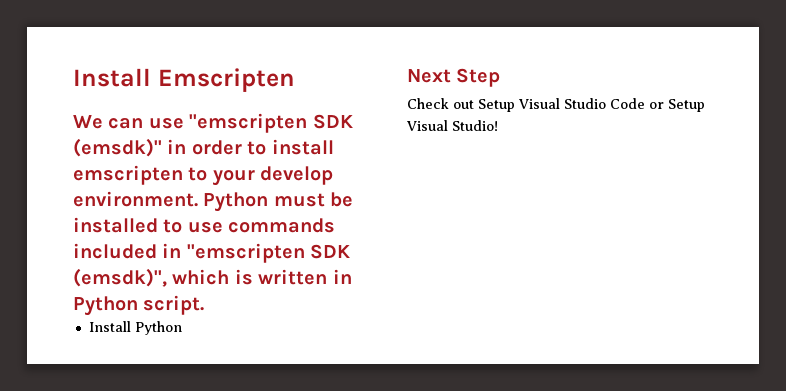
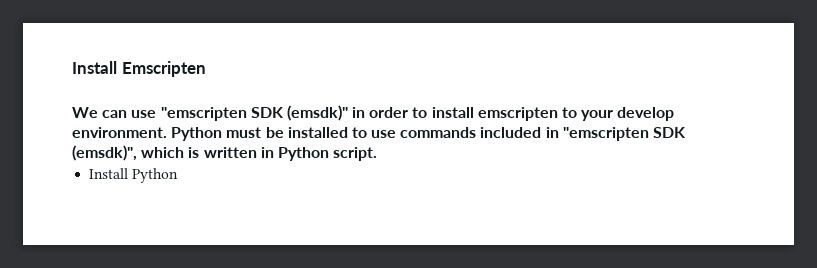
- Next Step
- Check out Setup Visual Studio Code or Setup Visual Studio!

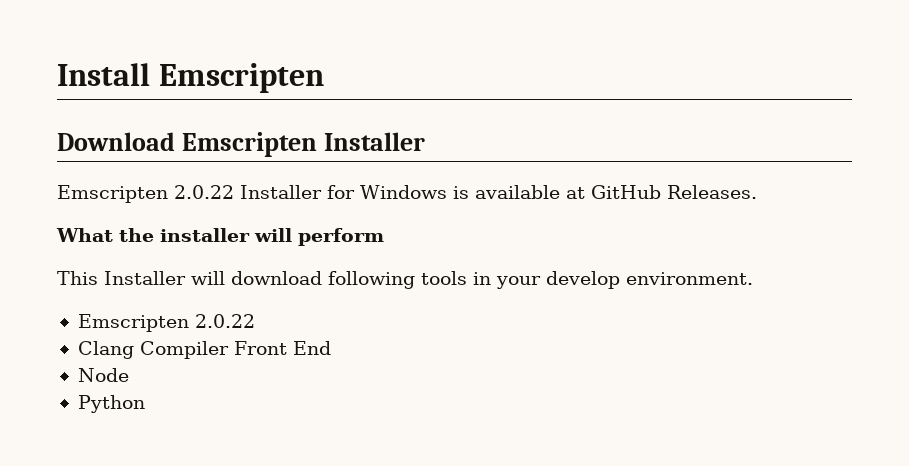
- We can use "emscripten SDK (emsdk)" in order to install emscripten to your develop environment. Python must be installed to use commands included in "emscripten SDK (emsdk)", which is written in Python script.
- Install Python
+ Download Emscripten Installer
+ Emscripten 2.0.22 Installer for Windows is available at GitHub Releases.
+ What the installer will perform
+ This Installer will download following tools in your develop environment.
+ Emscripten 2.0.22
+ Clang Compiler Front End
+ Node
+ Python

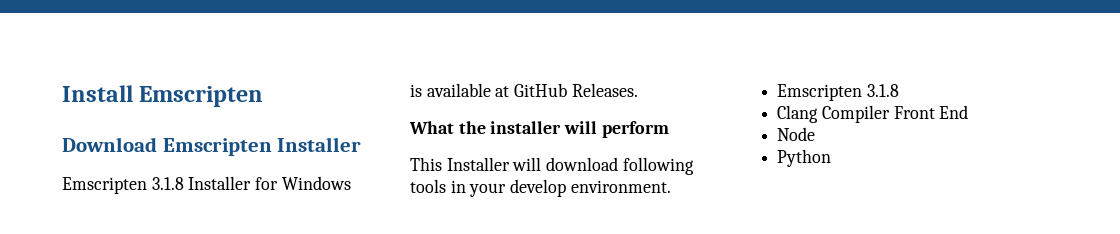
- Emscripten 2.0.22 Installer for Windows is available at GitHub Releases.
+ Emscripten 3.1.8 Installer for Windows is available at GitHub Releases.
  This Installer will download following tools in your develop environment.
- Emscripten 2.0.22
+ Emscripten 3.1.8

